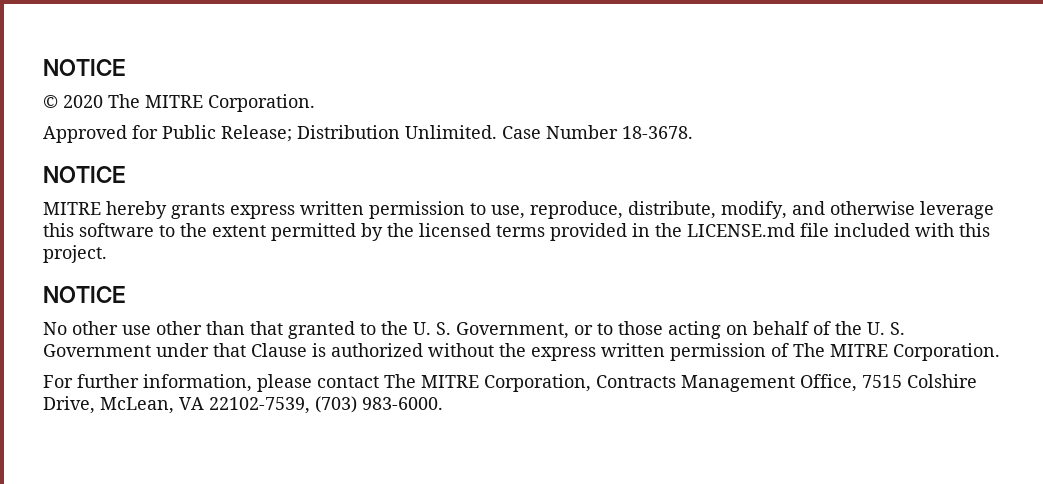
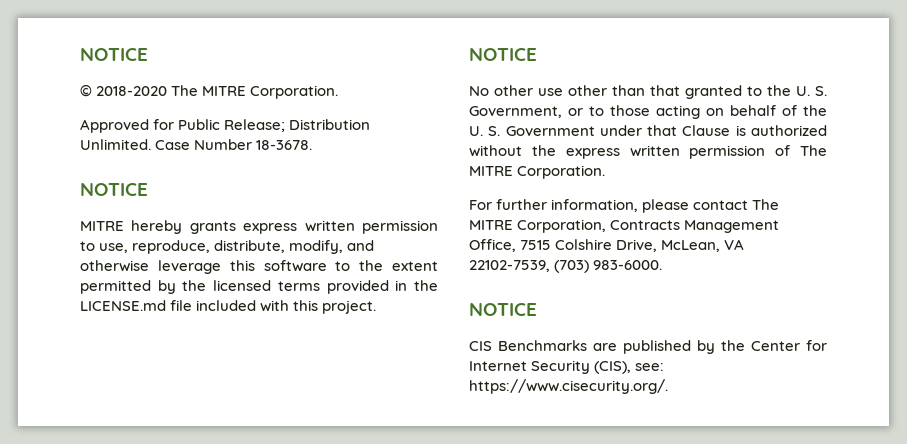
- © 2020 The MITRE Corporation.
+ © 2018-2020 The MITRE Corporation.
  For further information, please contact The MITRE Corporation, Contracts Management Office, 7515 Colshire Drive, McLean, VA 22102-7539, (703) 983-6000.
+ NOTICE
+ CIS Benchmarks are published by the Center for Internet Security (CIS), see: https://www.cisecurity.org/.

